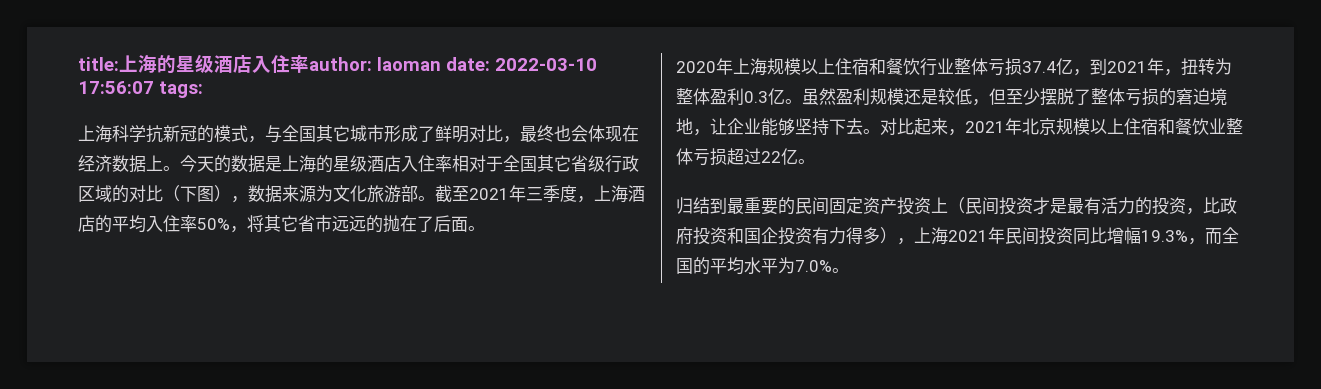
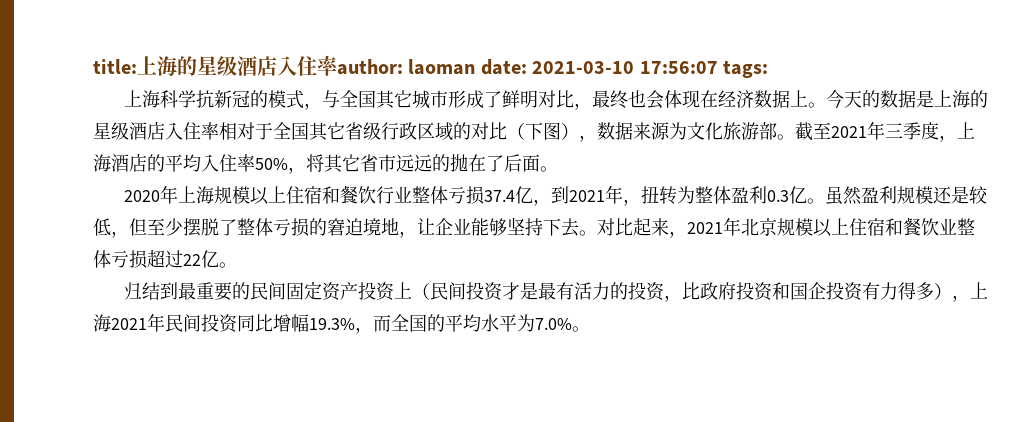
- title:上海的星级酒店入住率author: laoman date: 2022-03-10 17:56:07 tags:
+ title:上海的星级酒店入住率author: laoman date: 2021-03-10 17:56:07 tags:

